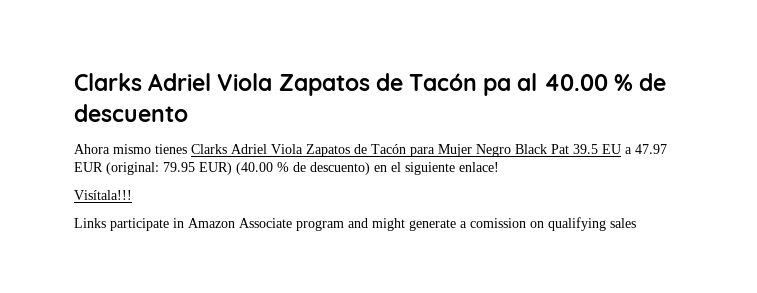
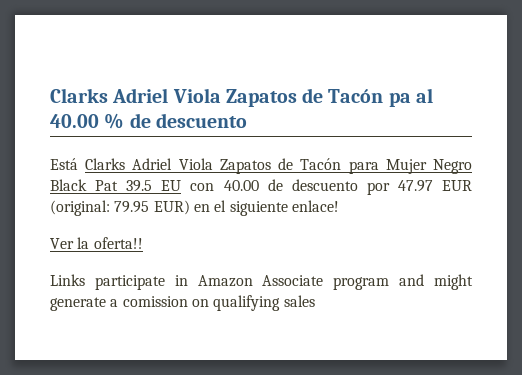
- Ahora mismo tienes Clarks Adriel Viola Zapatos de Tacón para Mujer Negro Black Pat 39.5 EU a 47.97 EUR (original: 79.95 EUR) (40.00 % de descuento) en el siguiente enlace!
+ Está Clarks Adriel Viola Zapatos de Tacón para Mujer Negro Black Pat 39.5 EU con 40.00 de descuento por 47.97 EUR (original: 79.95 EUR) en el siguiente enlace!
- Visítala!!!
+ Ver la oferta!!

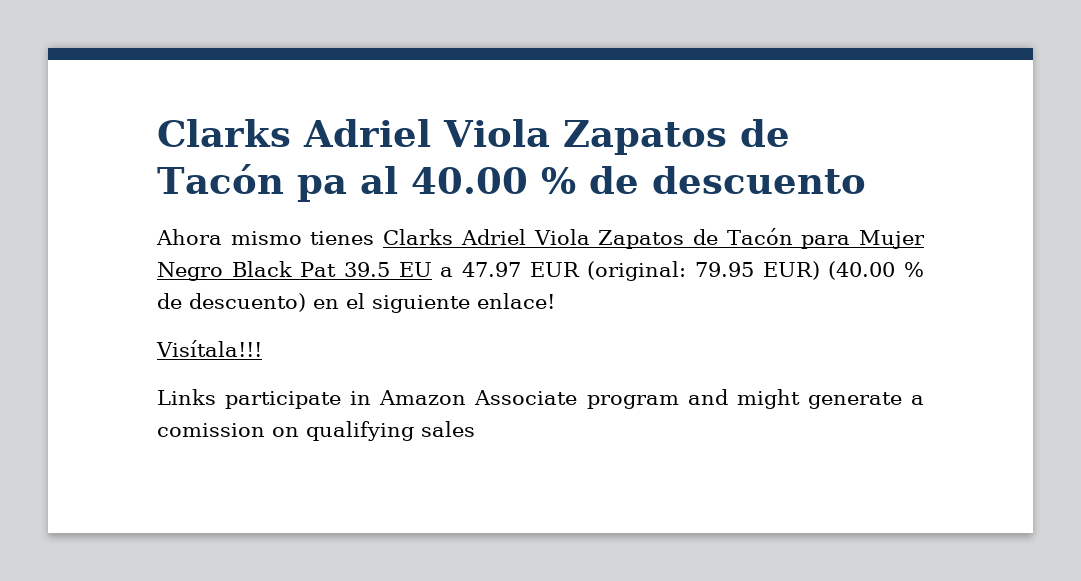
- Está Clarks Adriel Viola Zapatos de Tacón para Mujer Negro Black Pat 39.5 EU con 40.00 de descuento por 47.97 EUR (original: 79.95 EUR) en el siguiente enlace!
+ Ahora mismo tienes Clarks Adriel Viola Zapatos de Tacón para Mujer Negro Black Pat 39.5 EU a 47.97 EUR (original: 79.95 EUR) (40.00 % de descuento) en el siguiente enlace!
- Ver la oferta!!
+ Visítala!!!

